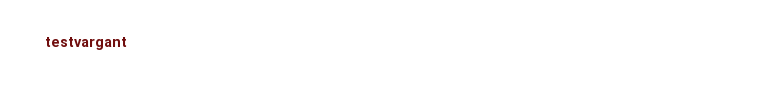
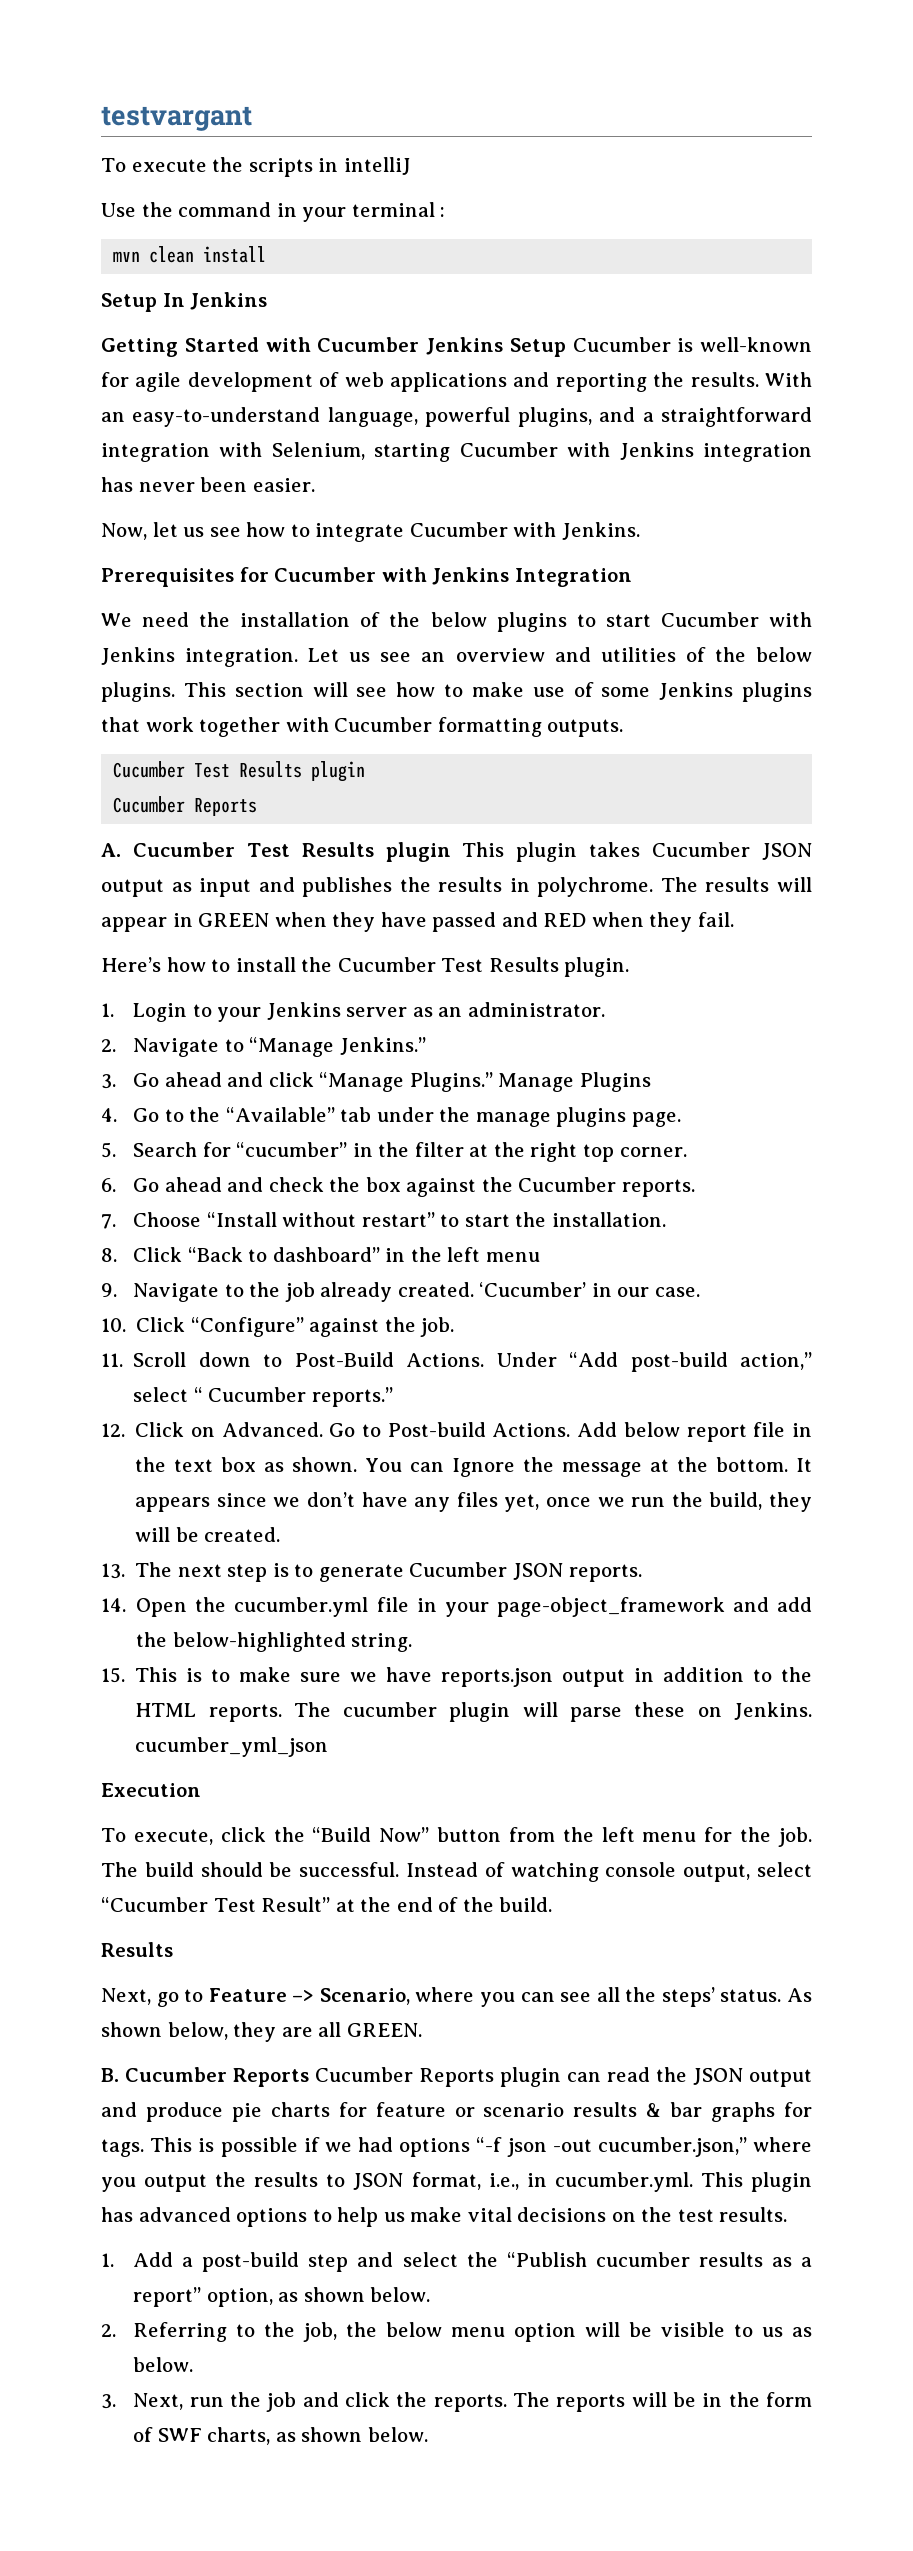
+ To execute the scripts in intelliJ
+ Use the command in your terminal :
+ mvn clean install
+ Setup In Jenkins
+ Getting Started with Cucumber Jenkins Setup Cucumber is well-known for agile development of web applications and reporting the results. With an easy-to-understand language, powerful plugins, and a straightforward integration with Selenium, starting Cucumber with Jenkins integration has never been easier.
+ Now, let us see how to integrate Cucumber with Jenkins.
+ Prerequisites for Cucumber with Jenkins Integration
+ We need the installation of the below plugins to start Cucumber with Jenkins integration. Let us see an overview and utilities of the below plugins. This section will see how to make use of some Jenkins plugins that work together with Cucumber formatting outputs.
+ Cucumber Test Results plugin
+ Cucumber Reports
+ A. Cucumber Test Results plugin This plugin takes Cucumber JSON output as input and publishes the results in polychrome. The results will appear in GREEN when they have passed and RED when they fail.
+ Here’s how to install the Cucumber Test Results plugin.
+ 1. Login to your Jenkins server as an administrator.
+ 2. Navigate to “Manage Jenkins.”
+ 3. Go ahead and click “Manage Plugins.” Manage Plugins
+ 4. Go to the “Available” tab under the manage plugins page.
+ 5. Search for “cucumber” in the filter at the right top corner.
+ 6. Go ahead and check the box against the Cucumber reports.
+ 7. Choose “Install without restart” to start the installation.
+ 8. Click “Back to dashboard” in the left menu
+ 9. Navigate to the job already created. ‘Cucumber’ in our case.
+ 10. Click “Configure” against the job.
+ 11. Scroll down to Post-Build Actions. Under “Add post-build action,” select “ Cucumber reports.”
+ 12. Click on Advanced. Go to Post-build Actions. Add below report file in the text box as shown. You can Ignore the message at the bottom. It appears since we don’t have any files yet, once we run the build, they will be created.
+ 13. The next step is to generate Cucumber JSON reports.
+ 14. Open the cucumber.yml file in your page-object_framework and add the below-highlighted string.
+ 15. This is to make sure we have reports.json output in addition to the HTML reports. The cucumber plugin will parse these on Jenkins. cucumber_yml_json
+ Execution
+ To execute, click the “Build Now” button from the left menu for the job. The build should be successful. Instead of watching console output, select “Cucumber Test Result” at the end of the build.
+ Results
+ Next, go to Feature –> Scenario, where you can see all the steps’ status. As shown below, they are all GREEN.
+ B. Cucumber Reports Cucumber Reports plugin can read the JSON output and produce pie charts for feature or scenario results & bar graphs for tags. This is possible if we had options “-f json -out cucumber.json,” where you output the results to JSON format, i.e., in cucumber.yml. This plugin has advanced options to help us make vital decisions on the test results.
+ 1. Add a post-build step and select the “Publish cucumber results as a report” option, as shown below.
+ 2. Referring to the job, the below menu option will be visible to us as below.
+ 3. Next, run the job and click the reports. The reports will be in the form of SWF charts, as shown below.

